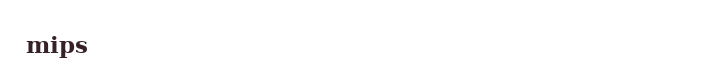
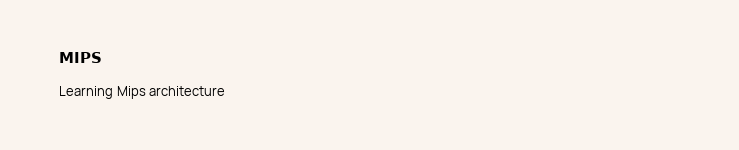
- mips
+ MIPS
+ Learning Mips architecture

